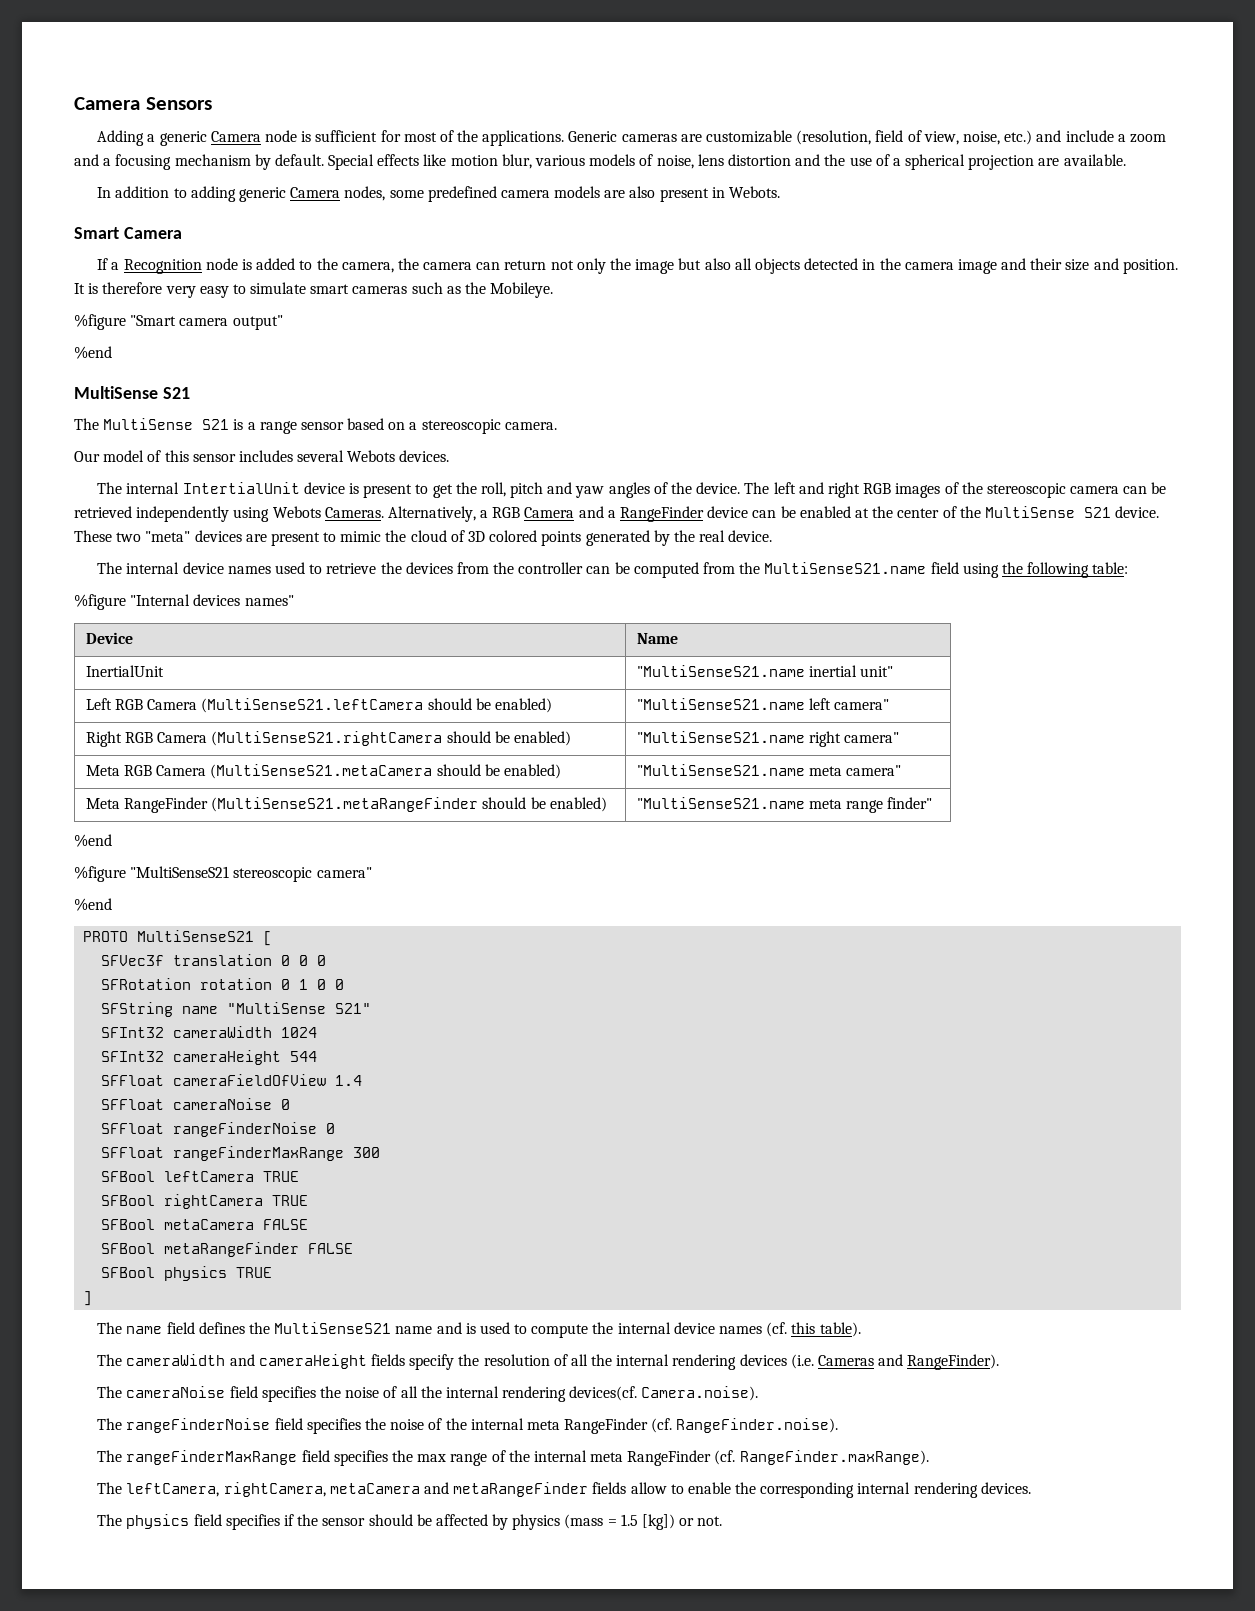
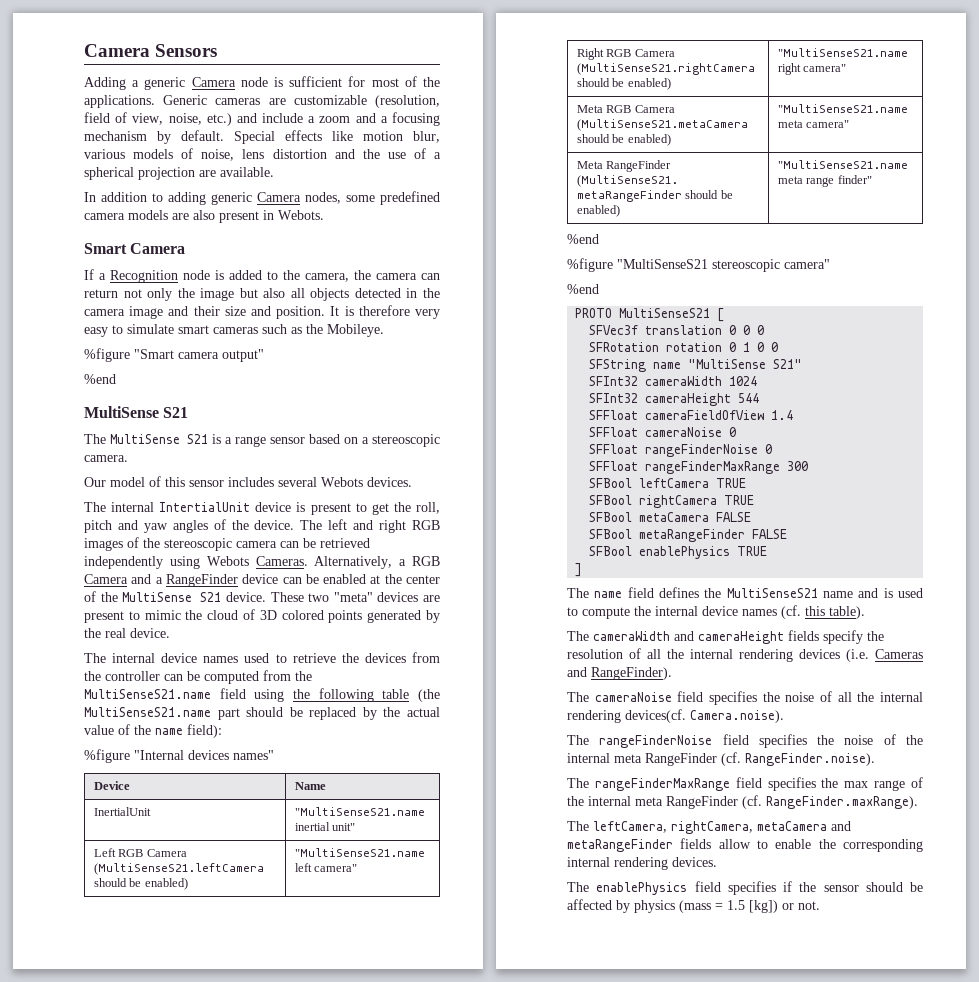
- The internal device names used to retrieve the devices from the controller can be computed from the MultiSenseS21.name field using the following table:
+ The internal device names used to retrieve the devices from the controller can be computed from the MultiSenseS21.name field using the following table (the MultiSenseS21.name part should be replaced by the actual value of the name field):
- SFBool physics TRUE
+ SFBool enablePhysics TRUE
- The physics field specifies if the sensor should be affected by physics (mass = 1.5 [kg]) or not.
+ The enablePhysics field specifies if the sensor should be affected by physics (mass = 1.5 [kg]) or not.

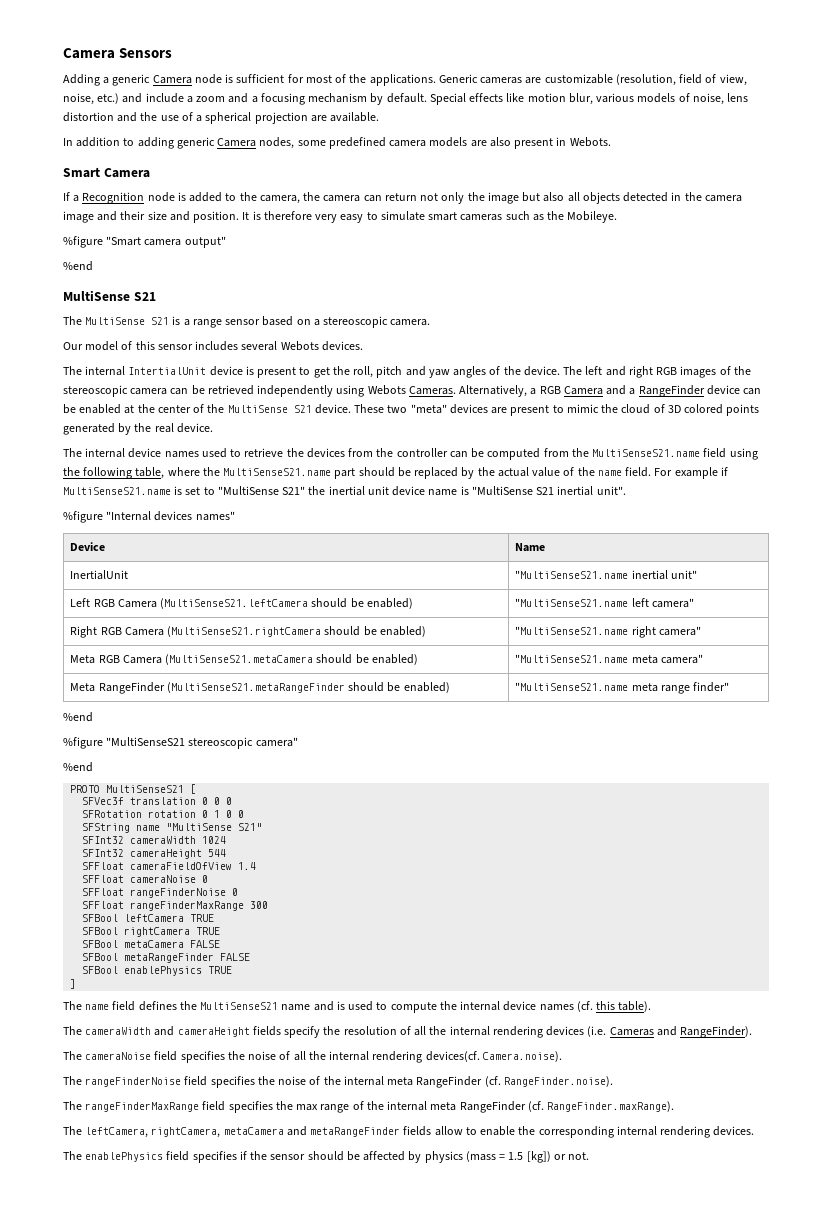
- The internal device names used to retrieve the devices from the controller can be computed from the MultiSenseS21.name field using the following table (the MultiSenseS21.name part should be replaced by the actual value of the name field):
+ The internal device names used to retrieve the devices from the controller can be computed from the MultiSenseS21.name field using the following table, where the MultiSenseS21.name part should be replaced by the actual value of the name field. For example if MultiSenseS21.name is set to "MultiSense S21" the inertial unit device name is "MultiSense S21 inertial unit".

